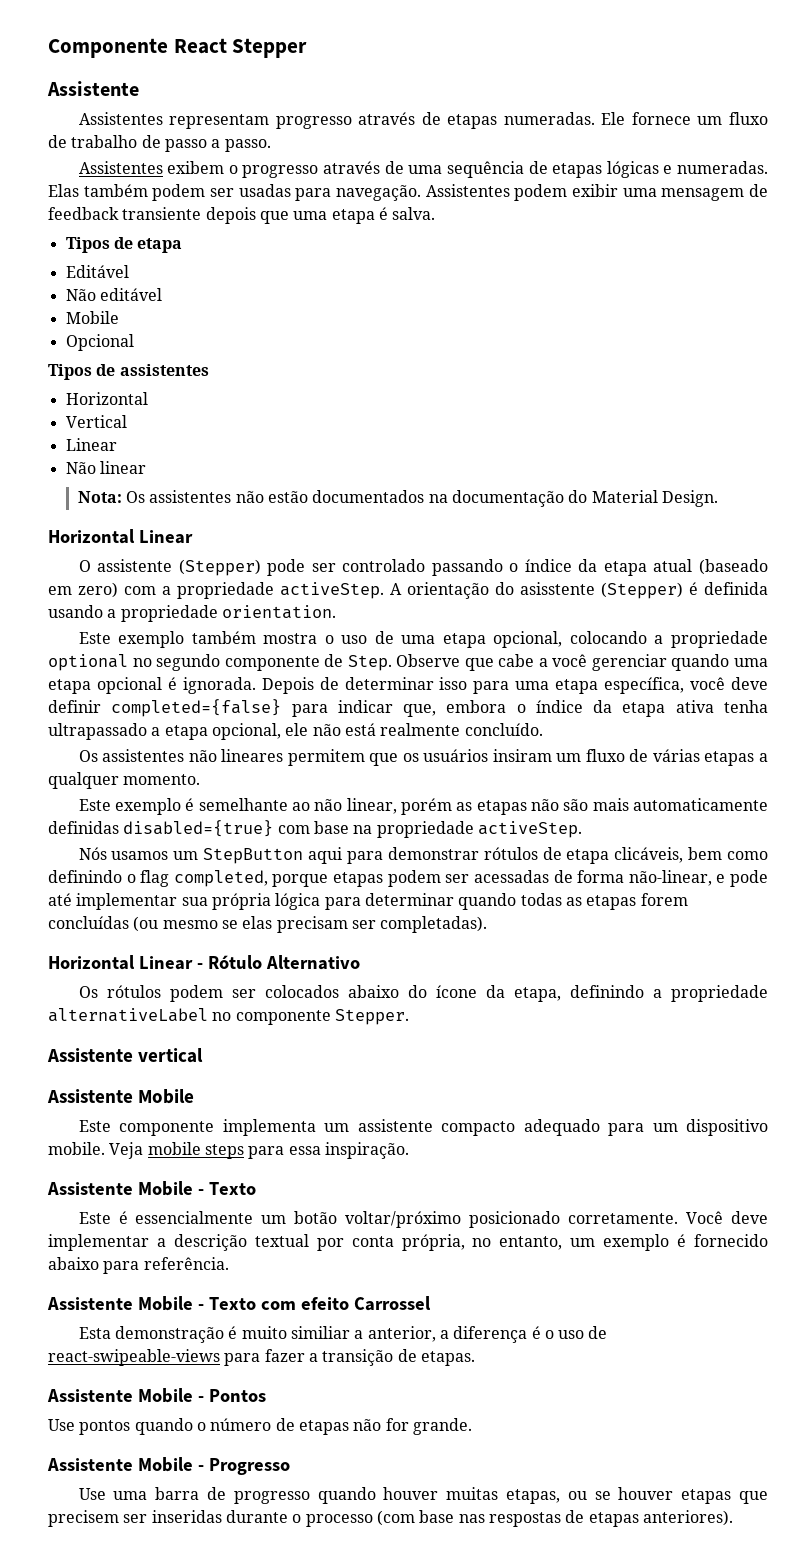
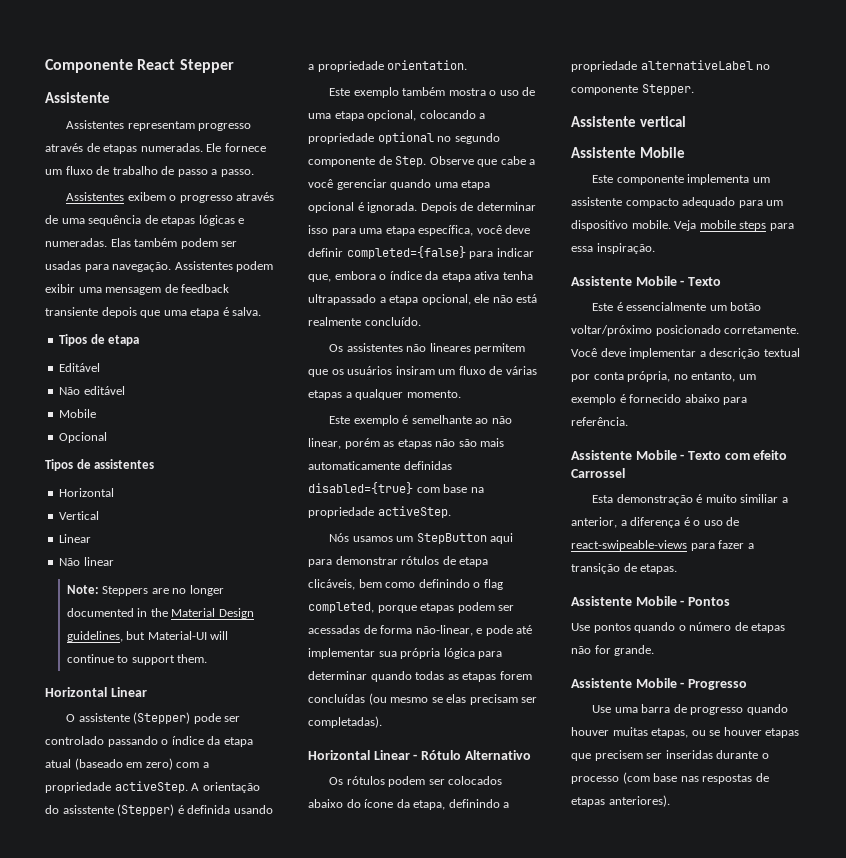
- Nota: Os assistentes não estão documentados na documentação do Material Design.
+ Note: Steppers are no longer documented in the Material Design guidelines, but Material-UI will continue to support them.

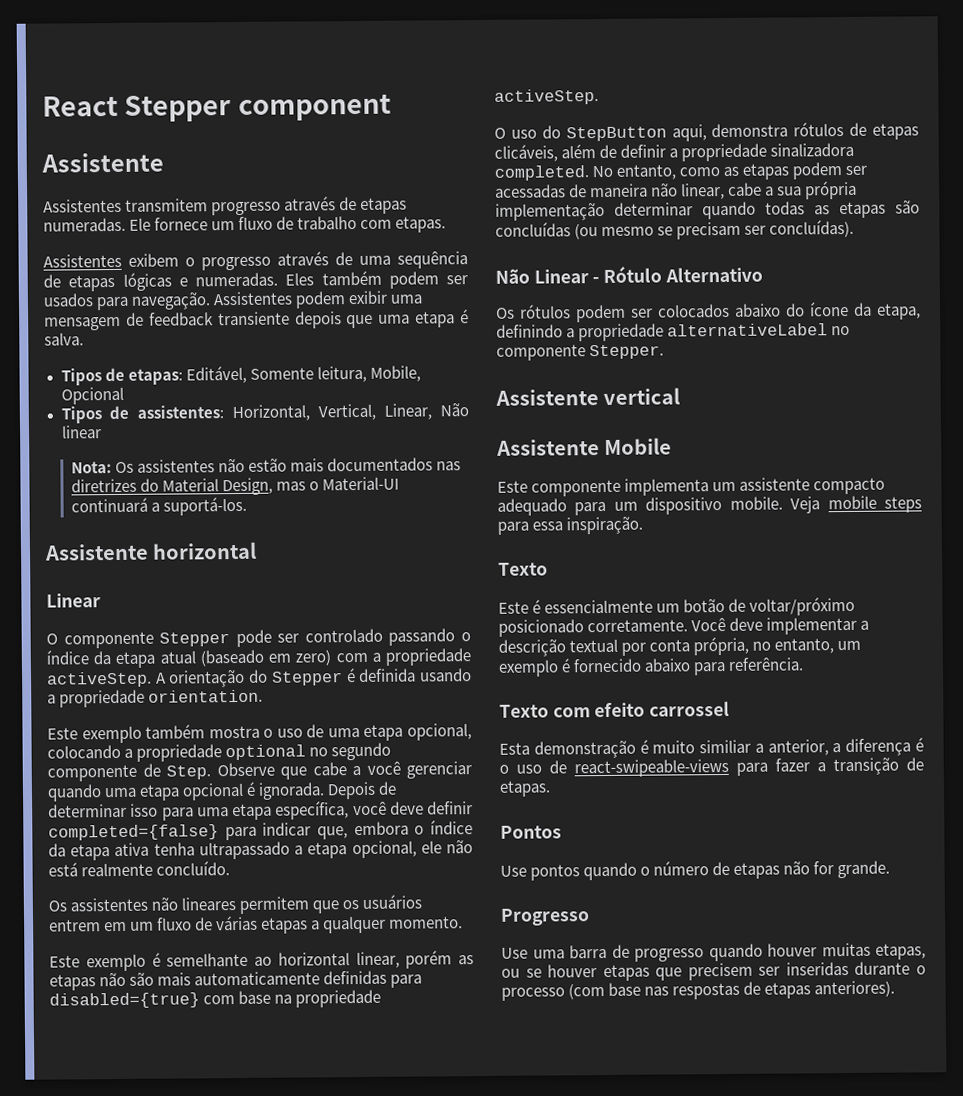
- Componente React Stepper
+ React Stepper component
- Assistentes representam progresso através de etapas numeradas.
+ Assistentes transmitem progresso através de etapas numeradas.
- Ele fornece um fluxo de trabalho de passo a passo.
+ Ele fornece um fluxo de trabalho com etapas.
- Elas também podem ser usadas para navegação.
+ Eles também podem ser usados para navegação.
- Tipos de etapa
- Editável
- Não editável
- Mobile
- Opcional
- Tipos de assistentes
- Horizontal
- Vertical
+ Tipos de etapas: Editável, Somente leitura, Mobile, Opcional
+ Tipos de assistentes: Horizontal, Vertical, Linear, Não linear
+ Nota: Os assistentes não estão mais documentados nas diretrizes do Material Design, mas o Material-UI continuará a suportá-los.
+ Assistente horizontal
  Linear
- Não linear
- Note: Steppers are no longer documented in the Material Design guidelines, but Material-UI will continue to support them.
- Horizontal Linear
- O assistente (Stepper) pode ser controlado passando o índice da etapa atual (baseado em zero) com a propriedade activeStep.
+ O componente Stepper pode ser controlado passando o índice da etapa atual (baseado em zero) com a propriedade activeStep.
- A orientação do asisstente (Stepper) é definida usando a propriedade orientation.
+ A orientação do Stepper é definida usando a propriedade orientation.
- Os assistentes não lineares permitem que os usuários insiram um fluxo de várias etapas a qualquer momento.
+ Os assistentes não lineares permitem que os usuários entrem em um fluxo de várias etapas a qualquer momento.
- Este exemplo é semelhante ao não linear, porém as etapas não são mais automaticamente definidas disabled={true} com base na propriedade activeStep.
+ Este exemplo é semelhante ao horizontal linear, porém as etapas não são mais automaticamente definidas para disabled={true} com base na propriedade activeStep.
- Nós usamos um StepButton aqui para demonstrar rótulos de etapa clicáveis, bem como definindo o flag completed, porque etapas podem ser acessadas de forma não-linear, e pode até implementar sua própria lógica para determinar quando todas as etapas forem concluídas (ou mesmo se elas precisam ser completadas).
- Horizontal Linear - Rótulo Alternativo
+ O uso do StepButton aqui, demonstra rótulos de etapas clicáveis, além de definir a propriedade sinalizadora completed. No entanto, como as etapas podem ser acessadas de maneira não linear, cabe a sua própria implementação determinar quando todas as etapas são concluídas (ou mesmo se precisam ser concluídas).
+ Não Linear - Rótulo Alternativo
  Veja mobile steps para essa inspiração.
- Assistente Mobile - Texto
+ Texto
- Este é essencialmente um botão voltar/próximo posicionado corretamente.
+ Este é essencialmente um botão de voltar/próximo posicionado corretamente.
- Assistente Mobile - Texto com efeito Carrossel
+ Texto com efeito carrossel
- Assistente Mobile - Pontos
+ Pontos
- Assistente Mobile - Progresso
+ Progresso

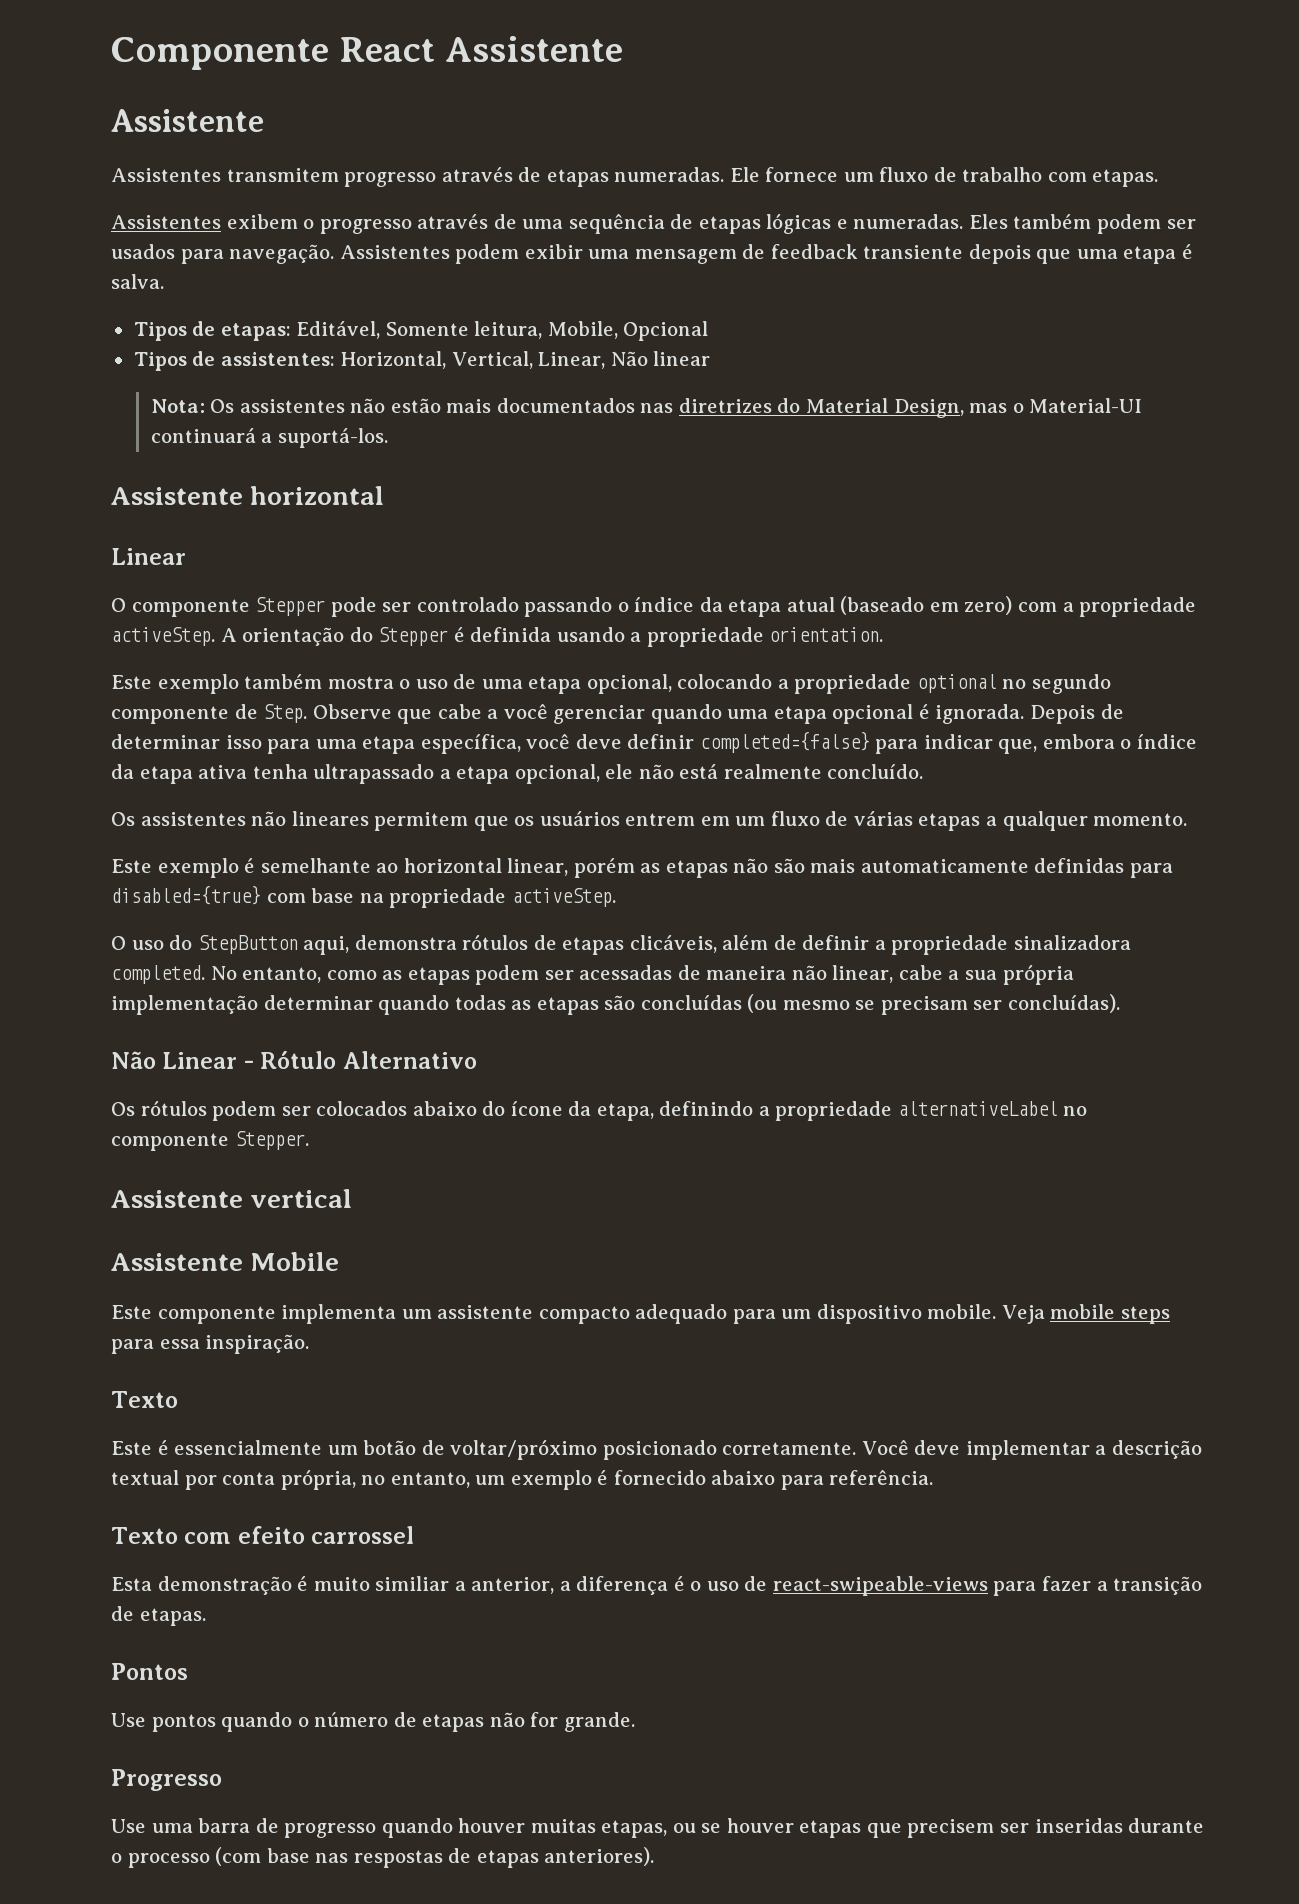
- React Stepper component
+ Componente React Assistente

